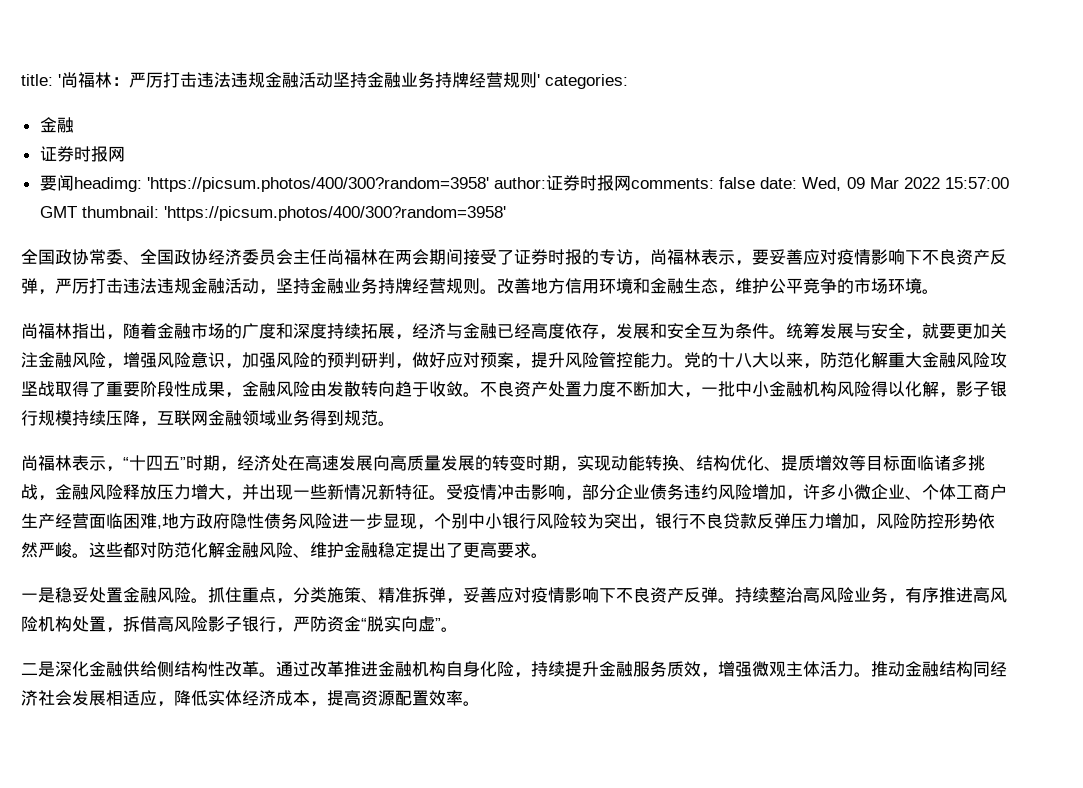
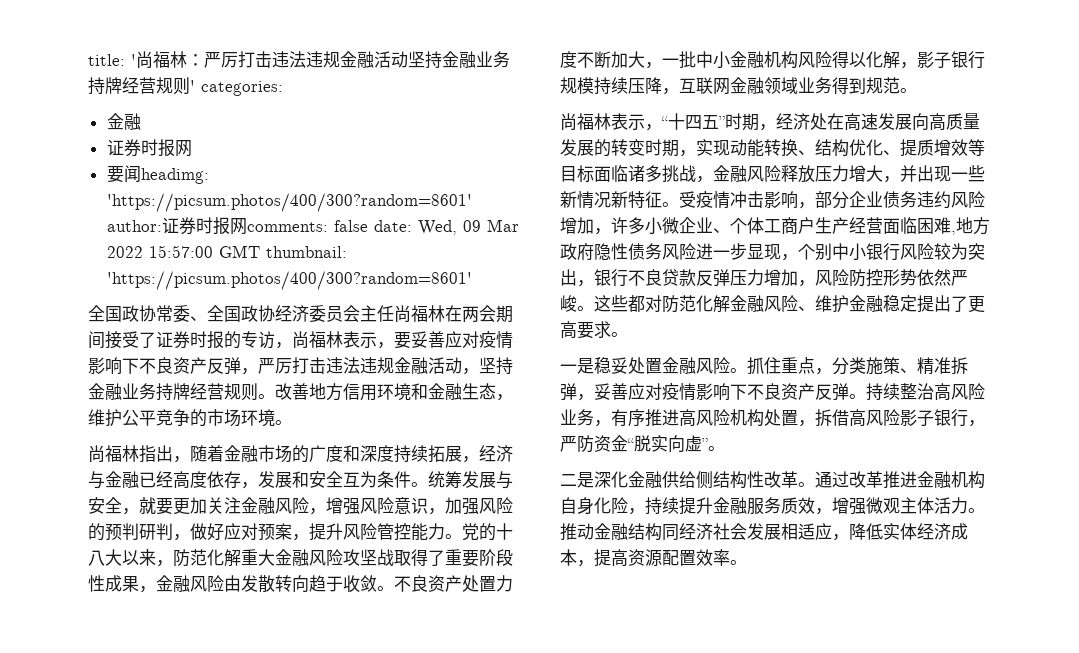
- 要闻headimg: 'https://picsum.photos/400/300?random=3958' author:证券时报网comments: false date: Wed, 09 Mar 2022 15:57:00 GMT thumbnail: 'https://picsum.photos/400/300?random=3958'
+ 要闻headimg: 'https://picsum.photos/400/300?random=8601' author:证券时报网comments: false date: Wed, 09 Mar 2022 15:57:00 GMT thumbnail: 'https://picsum.photos/400/300?random=8601'

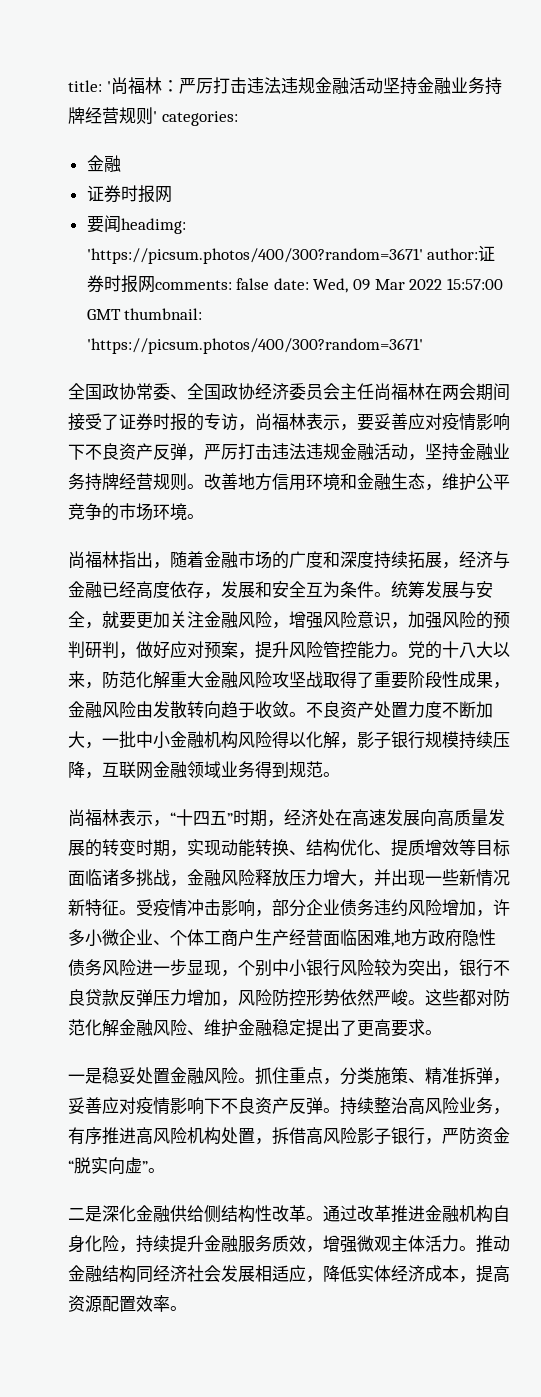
- 要闻headimg: 'https://picsum.photos/400/300?random=8601' author:证券时报网comments: false date: Wed, 09 Mar 2022 15:57:00 GMT thumbnail: 'https://picsum.photos/400/300?random=8601'
+ 要闻headimg: 'https://picsum.photos/400/300?random=3671' author:证券时报网comments: false date: Wed, 09 Mar 2022 15:57:00 GMT thumbnail: 'https://picsum.photos/400/300?random=3671'

